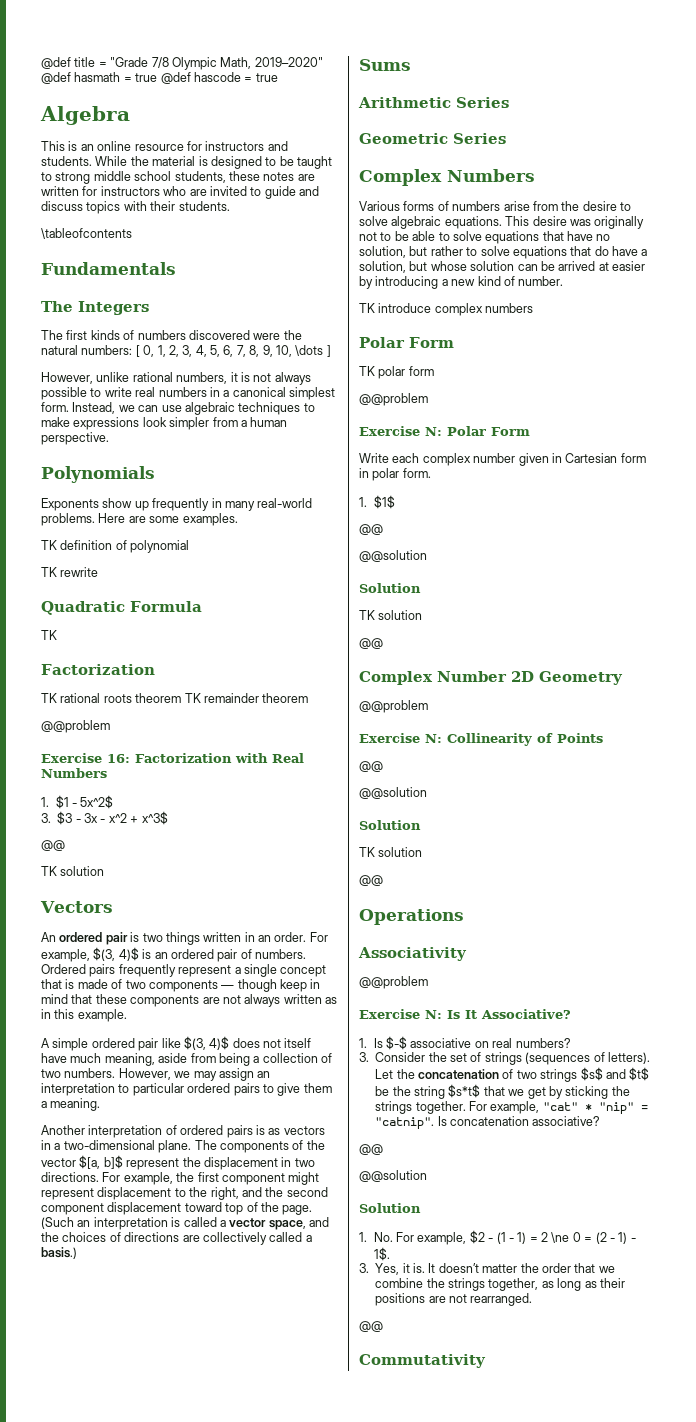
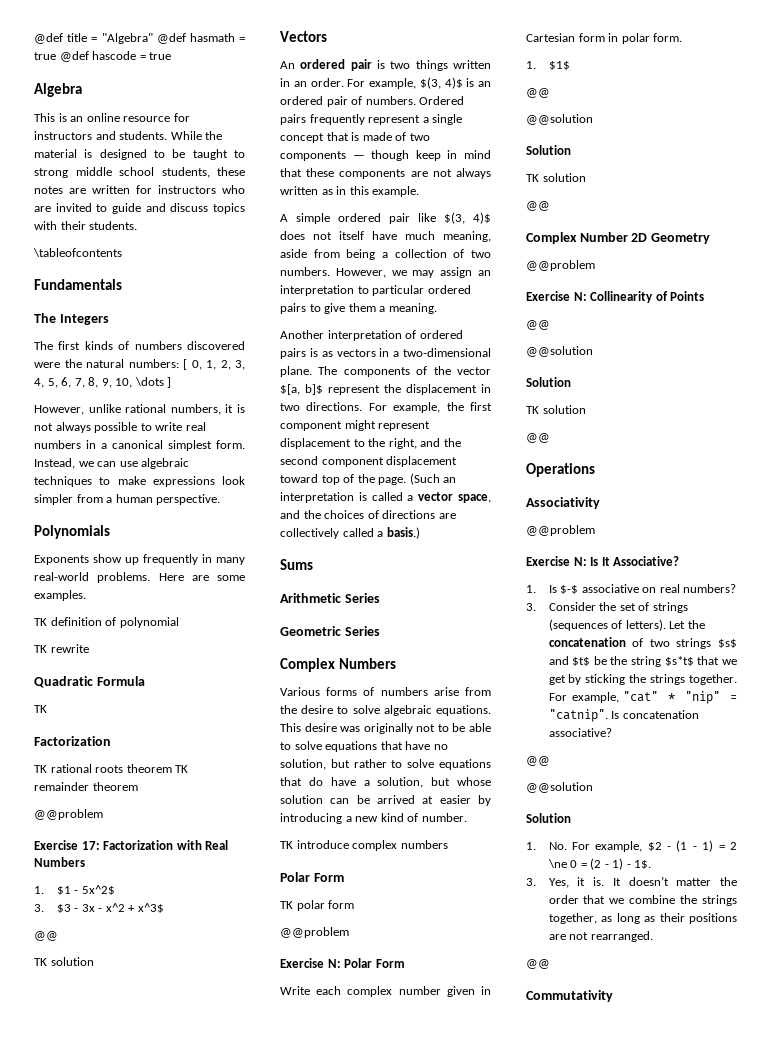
- @def title = "Grade 7/8 Olympic Math, 2019–2020" @def hasmath = true @def hascode = true
+ @def title = "Algebra" @def hasmath = true @def hascode = true
- Exercise 16: Factorization with Real Numbers
+ Exercise 17: Factorization with Real Numbers

